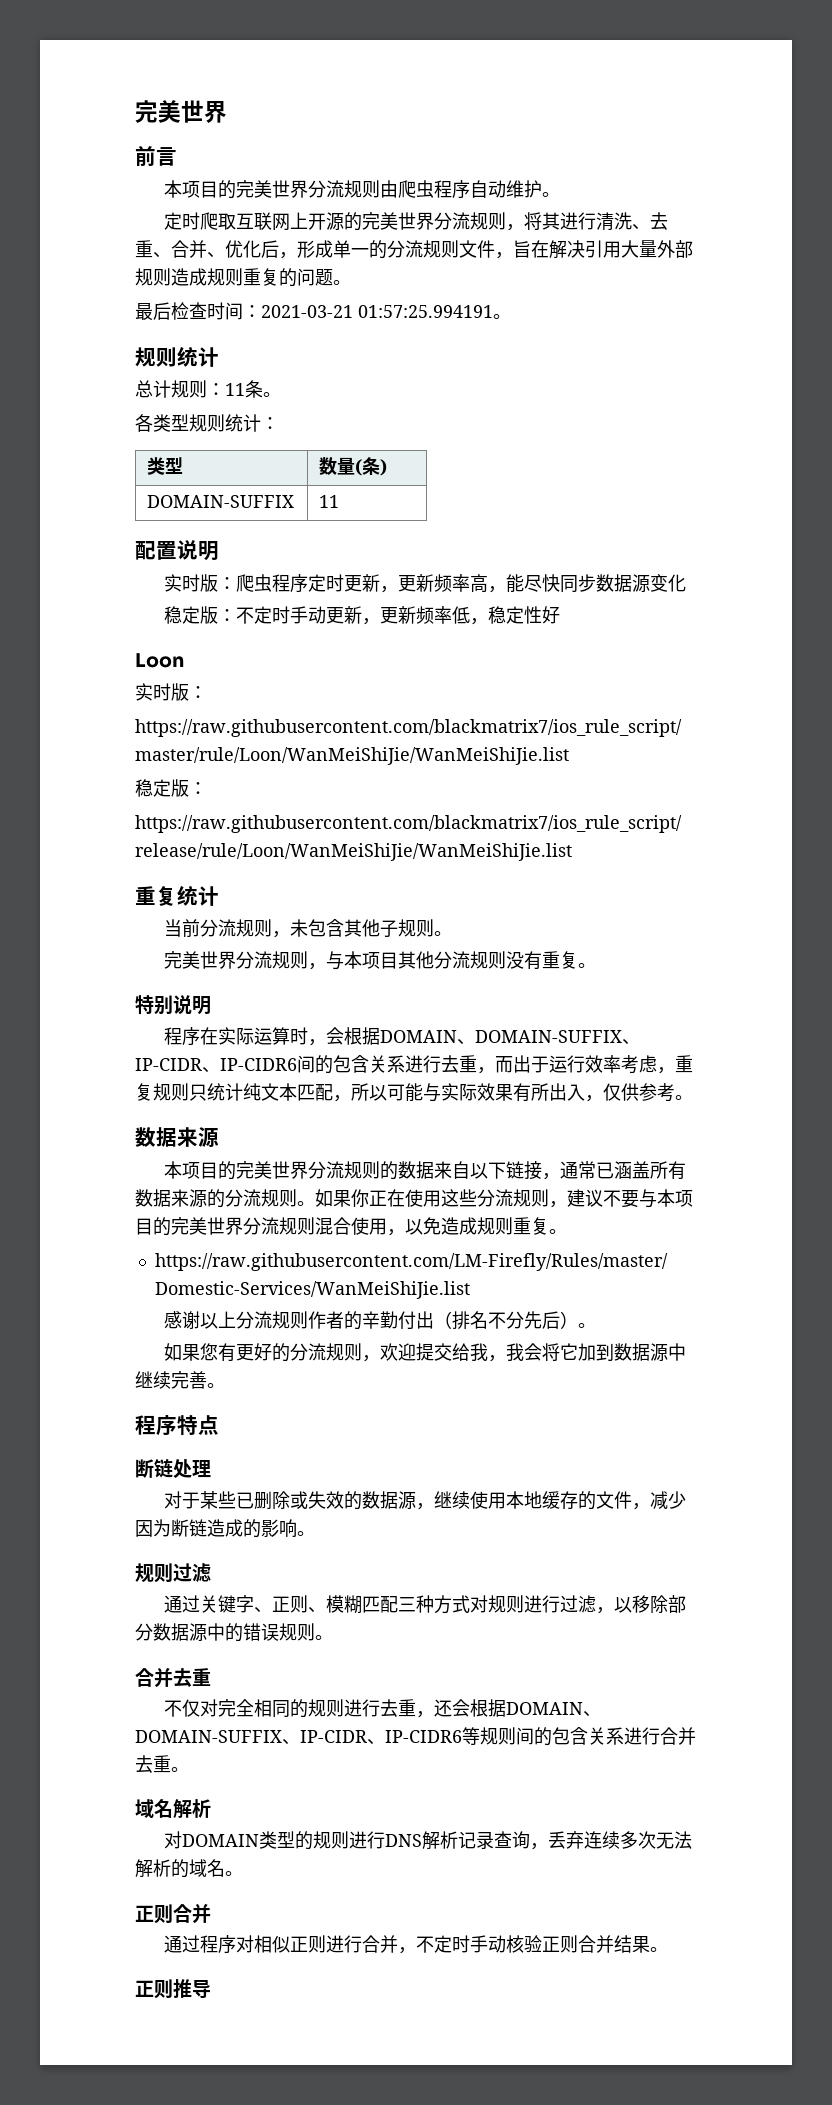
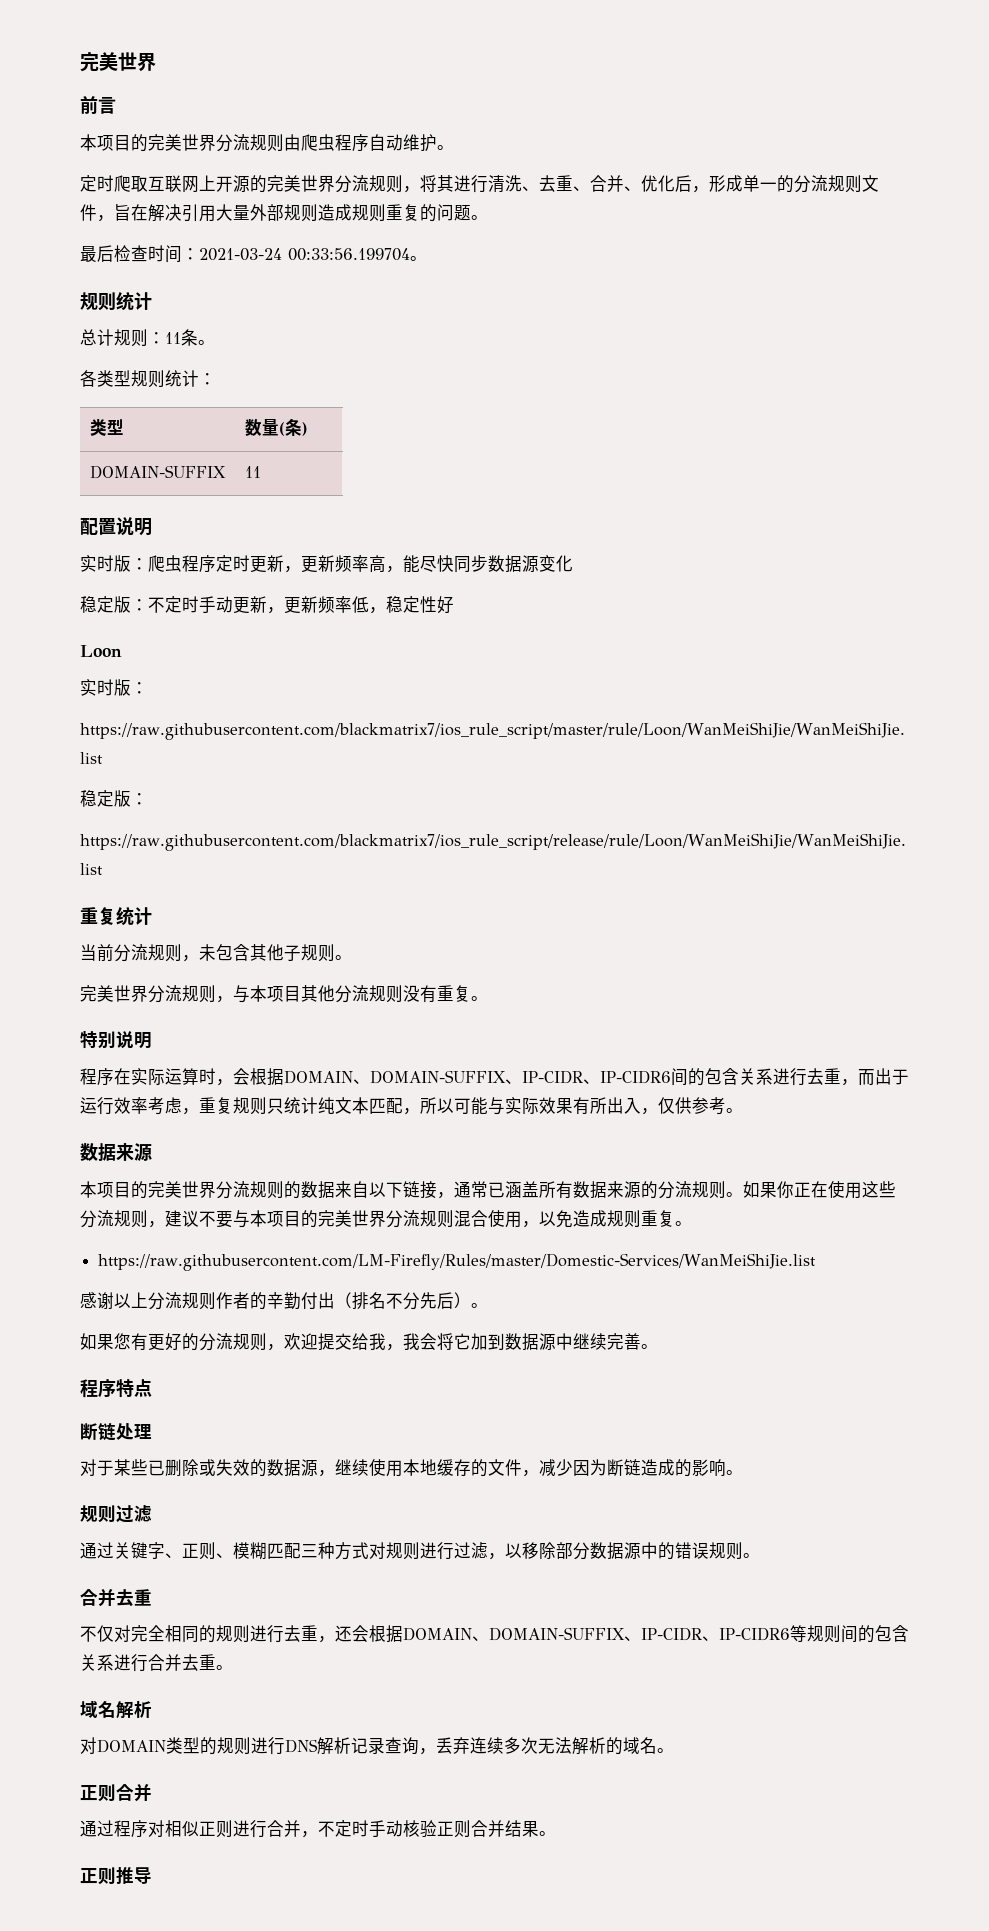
- 最后检查时间：2021-03-21 01:57:25.994191。
+ 最后检查时间：2021-03-24 00:33:56.199704。

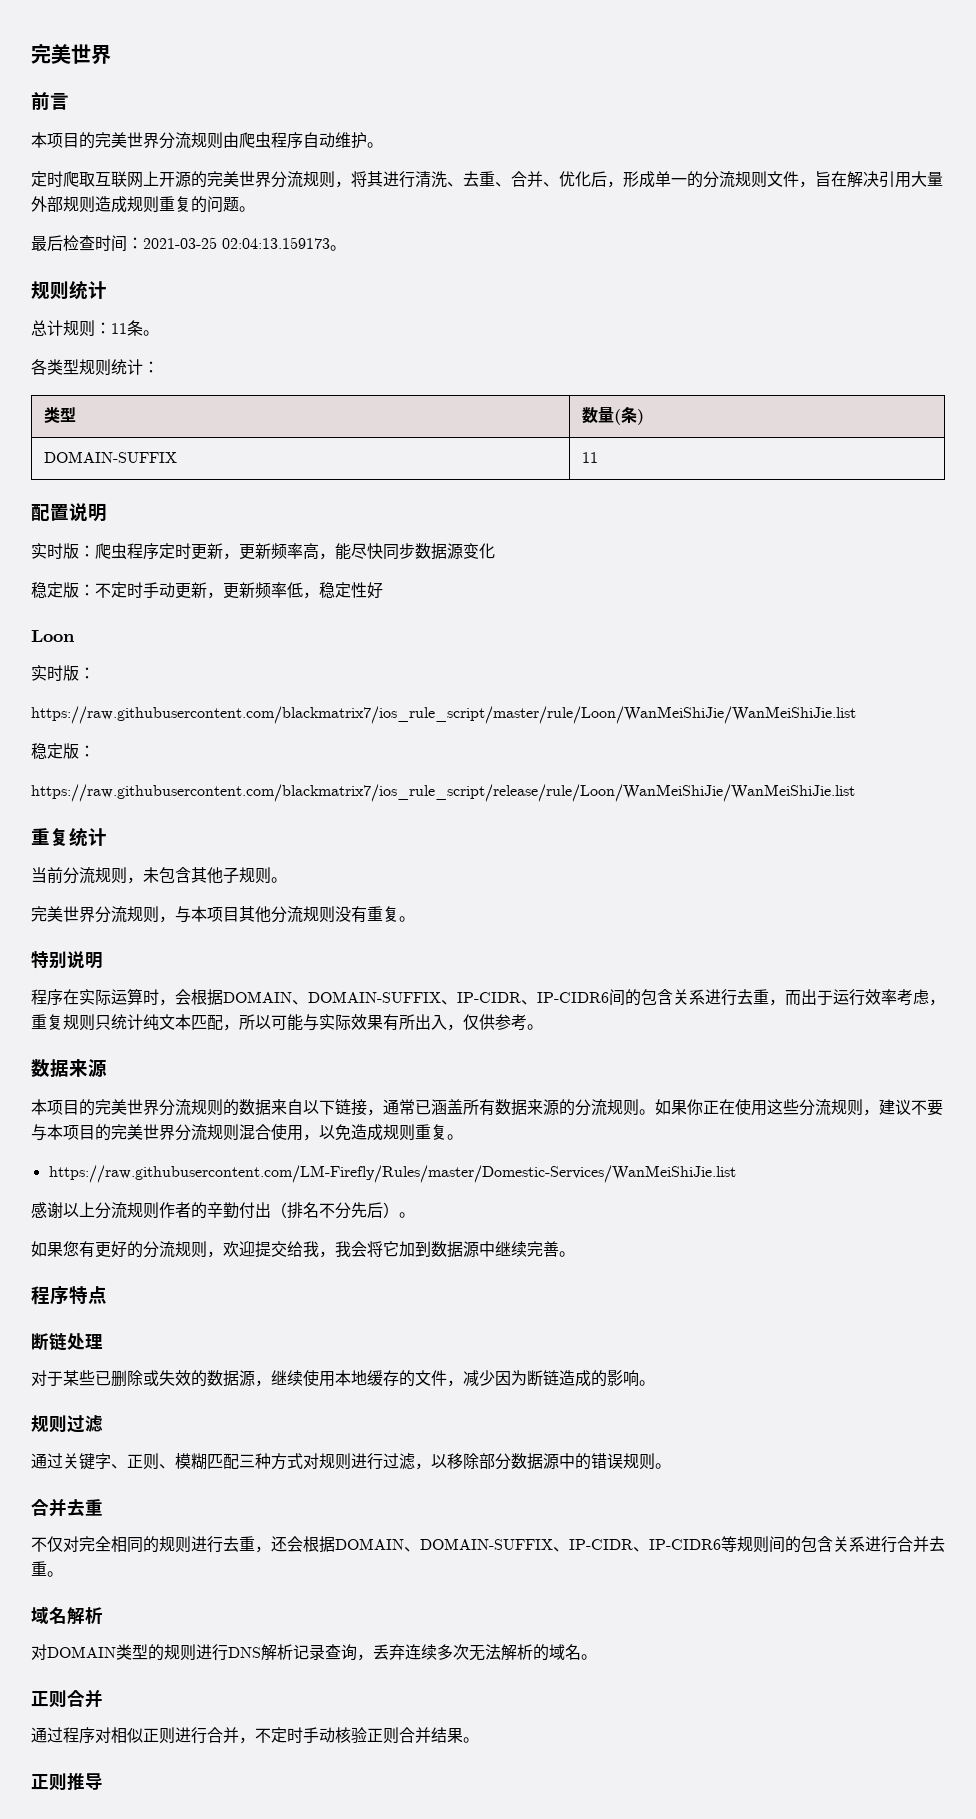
- 最后检查时间：2021-03-24 00:33:56.199704。
+ 最后检查时间：2021-03-25 02:04:13.159173。

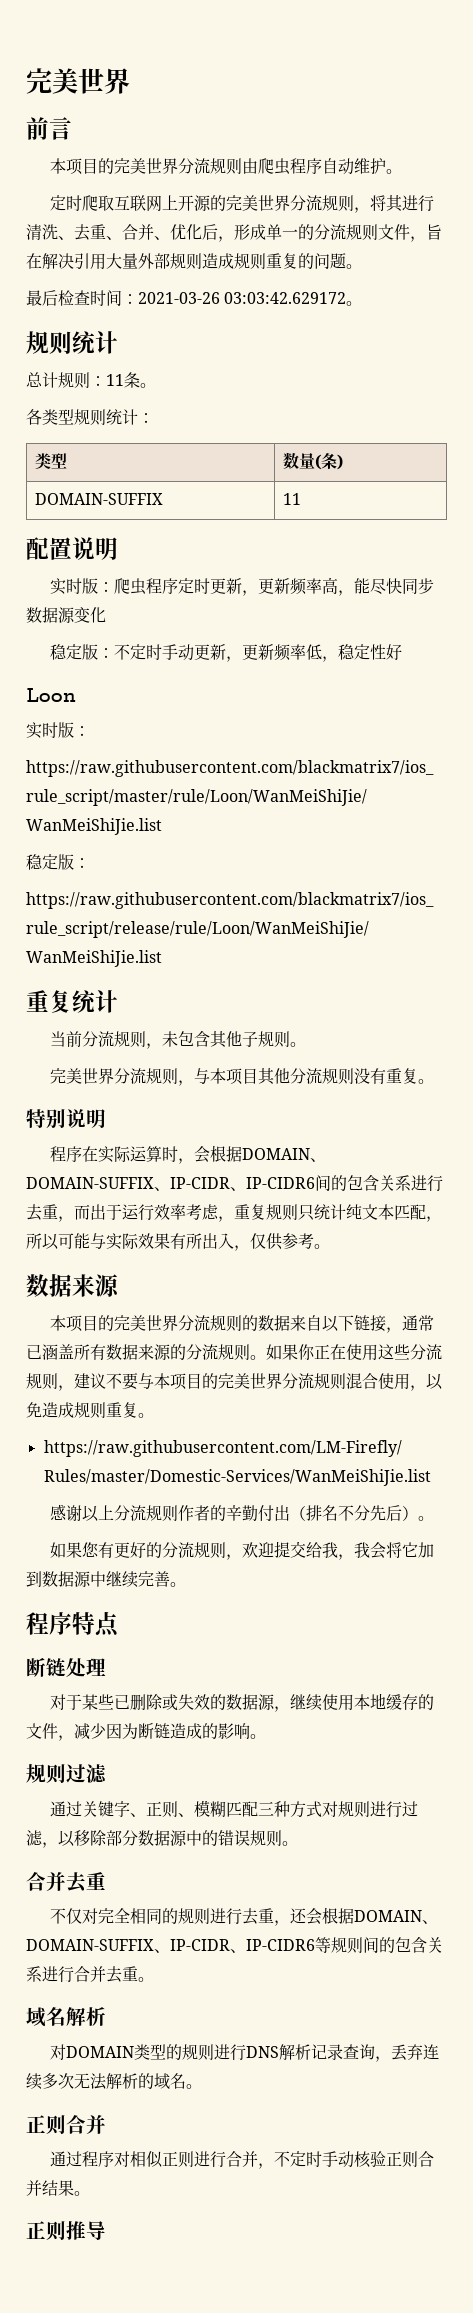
- 最后检查时间：2021-03-25 02:04:13.159173。
+ 最后检查时间：2021-03-26 03:03:42.629172。

